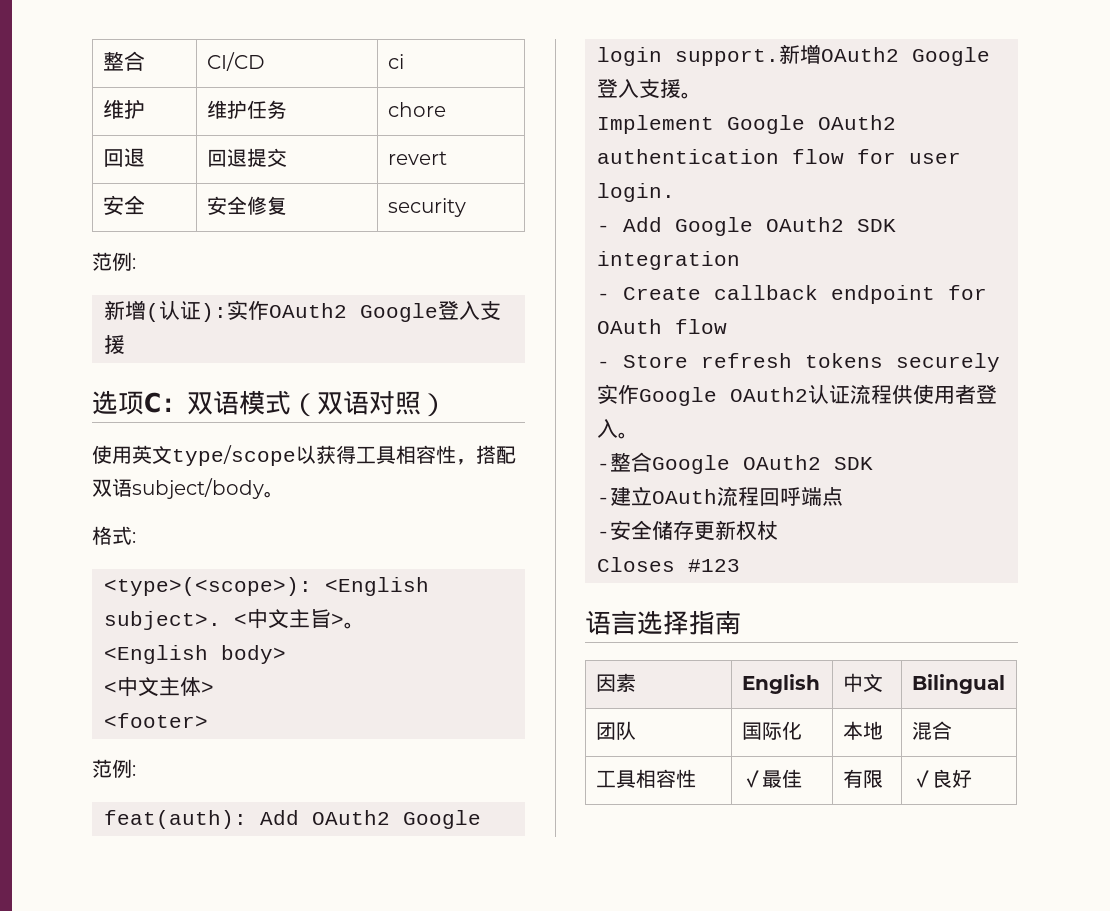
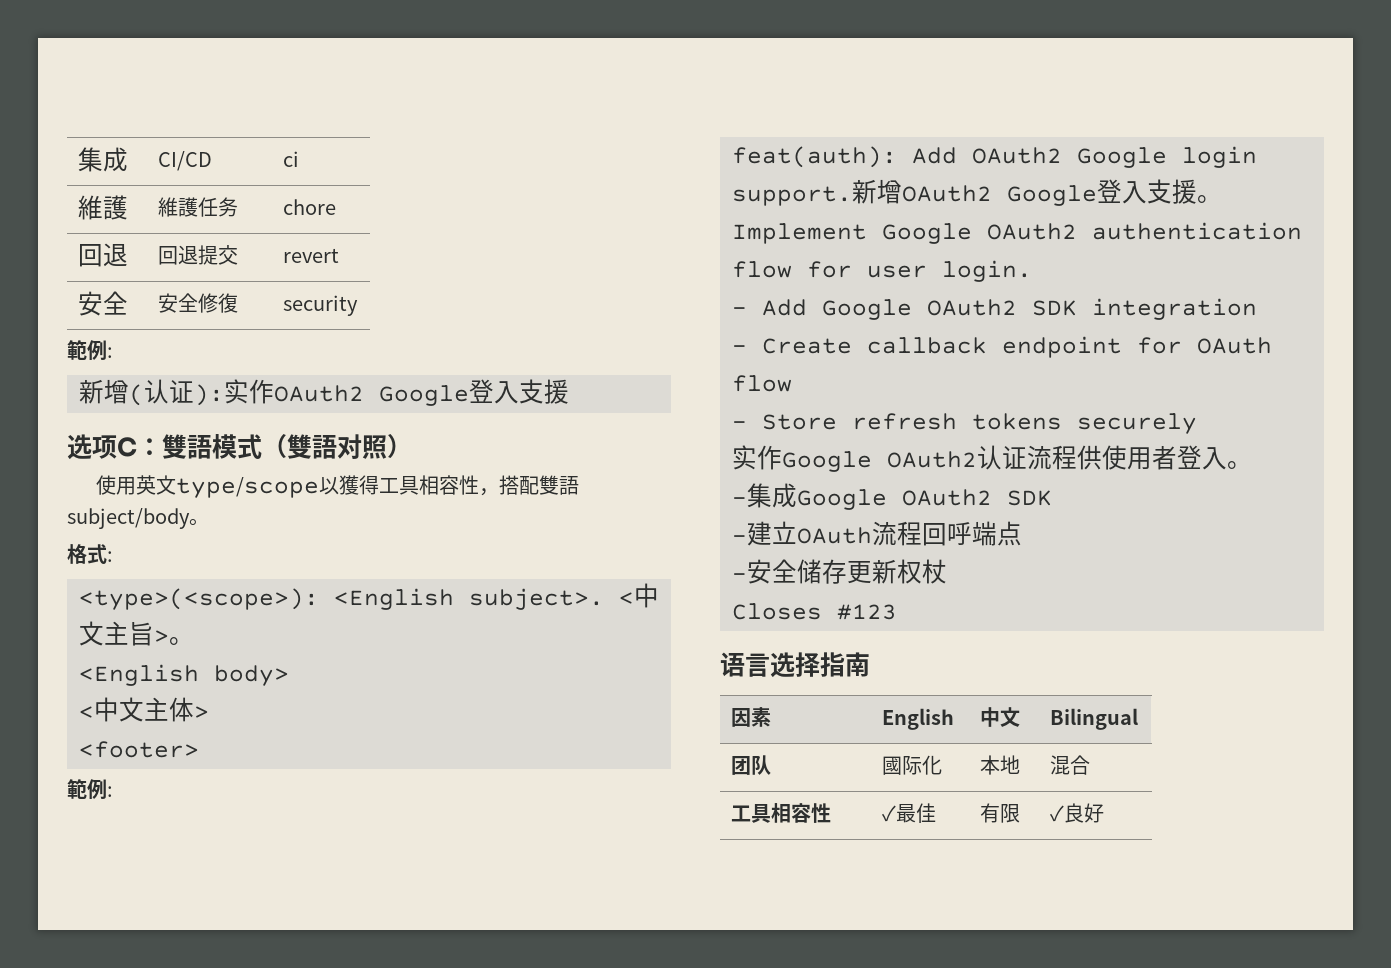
- 整合 | CI/CD | ci
+ 集成 | CI/CD | ci
- 维护 | 维护任务 | chore
+ 維護 | 維護任务 | chore
- 安全 | 安全修复 | security
- 范例:
+ 安全 | 安全修復 | security
+ 範例:
- 选项C：双语模式（双语对照）
+ 选项C：雙語模式（雙語对照）
- 使用英文type/scope以获得工具相容性，搭配双语subject/body。
+ 使用英文type/scope以獲得工具相容性，搭配雙語subject/body。
  <footer>
- 范例:
+ 範例:
- -整合Google OAuth2 SDK
+ -集成Google OAuth2 SDK
- 团队 | 国际化 | 本地 | 混合
+ 团队 | 國际化 | 本地 | 混合

